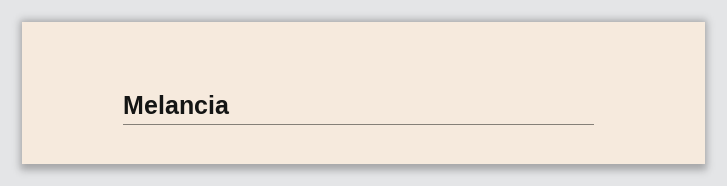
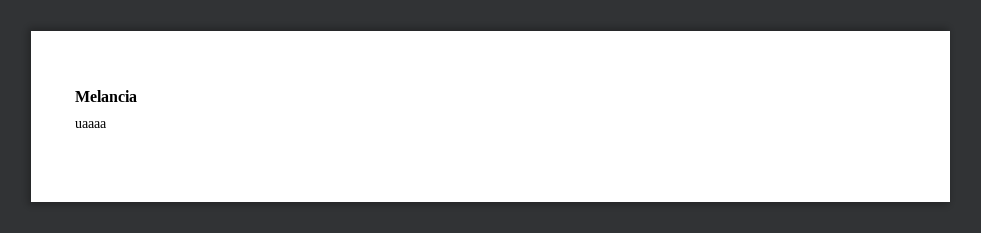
+ uaaaa

